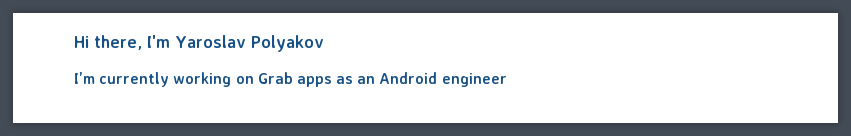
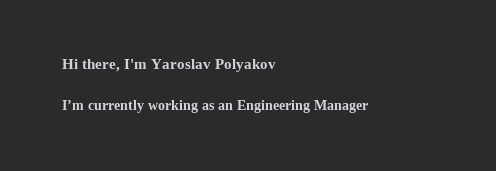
- I’m currently working on Grab apps as an Android engineer
+ I’m currently working as an Engineering Manager

